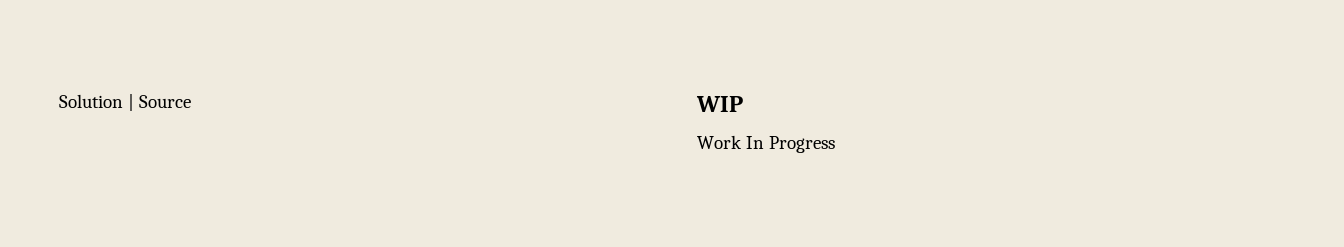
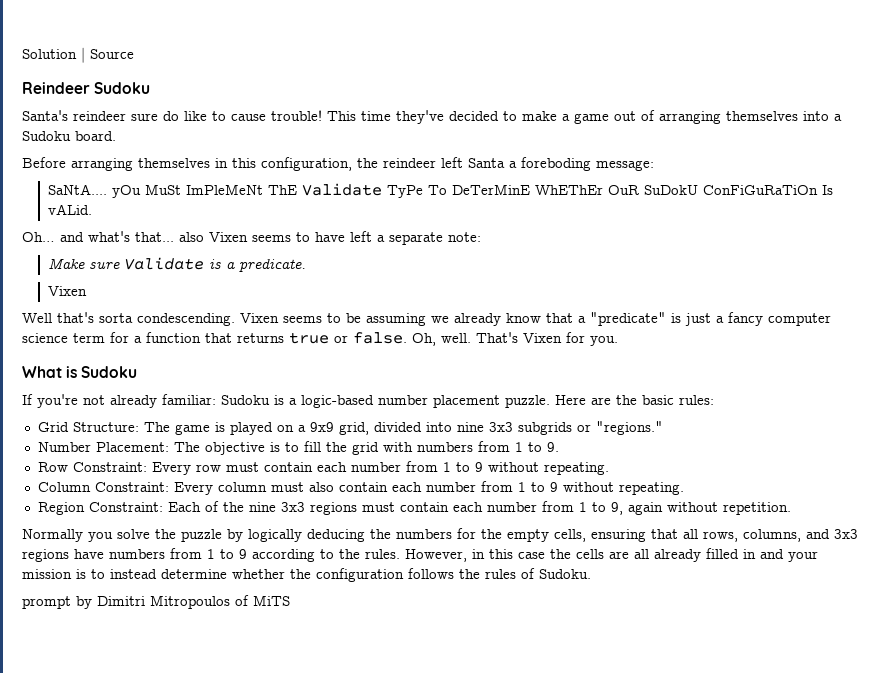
- WIP
- Work In Progress
+ Reindeer Sudoku
+ Santa's reindeer sure do like to cause trouble! This time they've decided to make a game out of arranging themselves into a Sudoku board.
+ Before arranging themselves in this configuration, the reindeer left Santa a foreboding message:
+ SaNtA.... yOu MuSt ImPleMeNt ThE Validate TyPe To DeTerMinE WhEThEr OuR SuDokU ConFiGuRaTiOn Is vALid.
+ Oh… and what's that... also Vixen seems to have left a separate note:
+ Make sure Validate is a predicate.
+ Vixen
+ Well that's sorta condescending. Vixen seems to be assuming we already know that a "predicate" is just a fancy computer science term for a function that returns true or false. Oh, well. That's Vixen for you.
+ What is Sudoku
+ If you're not already familiar: Sudoku is a logic-based number placement puzzle. Here are the basic rules:
+ Grid Structure: The game is played on a 9x9 grid, divided into nine 3x3 subgrids or "regions."
+ Number Placement: The objective is to fill the grid with numbers from 1 to 9.
+ Row Constraint: Every row must contain each number from 1 to 9 without repeating.
+ Column Constraint: Every column must also contain each number from 1 to 9 without repeating.
+ Region Constraint: Each of the nine 3x3 regions must contain each number from 1 to 9, again without repetition.
+ Normally you solve the puzzle by logically deducing the numbers for the empty cells, ensuring that all rows, columns, and 3x3 regions have numbers from 1 to 9 according to the rules. However, in this case the cells are all already filled in and your mission is to instead determine whether the configuration follows the rules of Sudoku.
+ prompt by Dimitri Mitropoulos of MiTS

